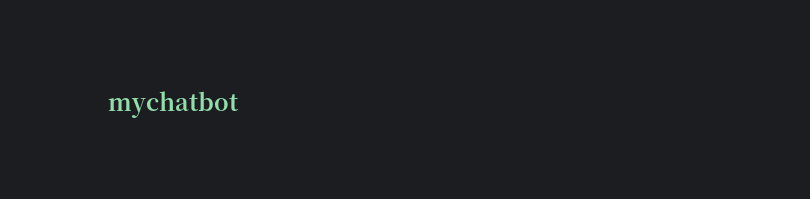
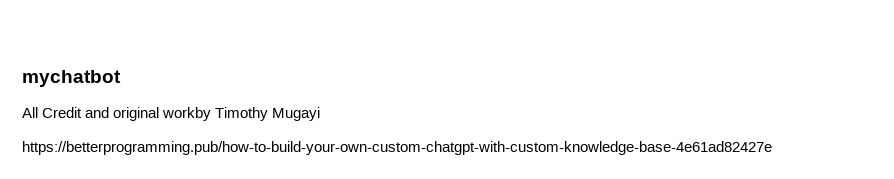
+ All Credit and original workby Timothy Mugayi
+ https://betterprogramming.pub/how-to-build-your-own-custom-chatgpt-with-custom-knowledge-base-4e61ad82427e

